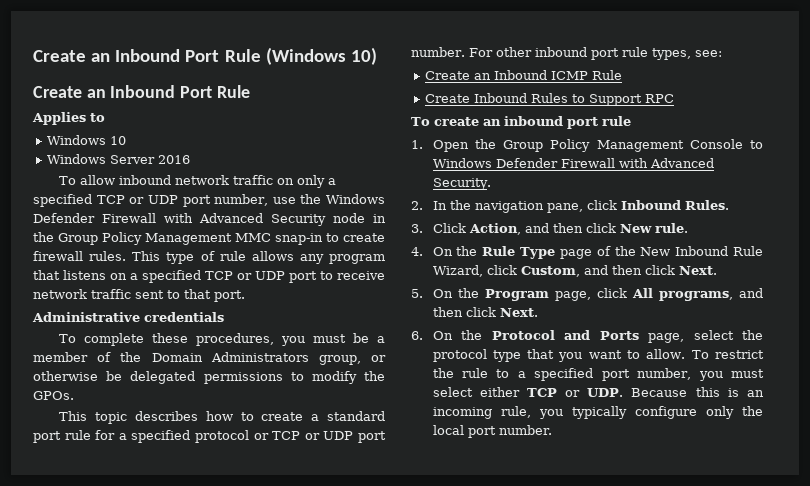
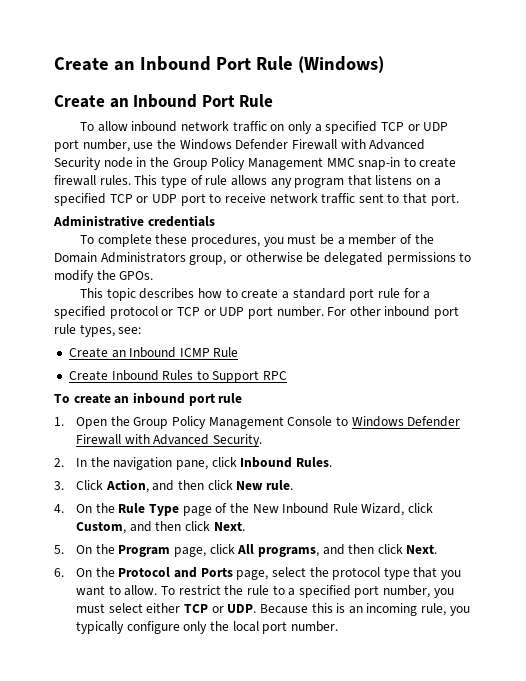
- Create an Inbound Port Rule (Windows 10)
+ Create an Inbound Port Rule (Windows)
  Create an Inbound Port Rule
- Applies to
- Windows 10
- Windows Server 2016

